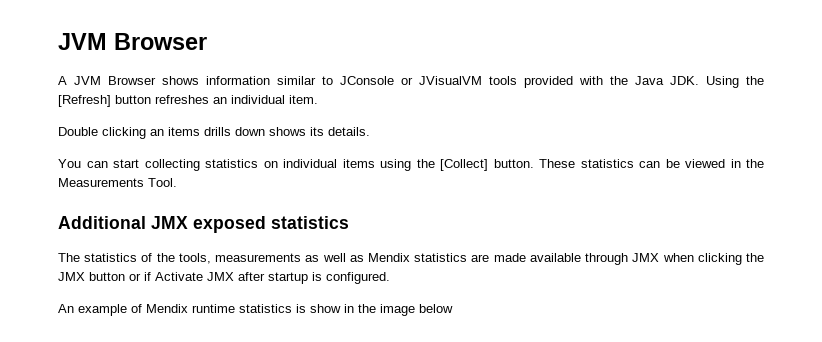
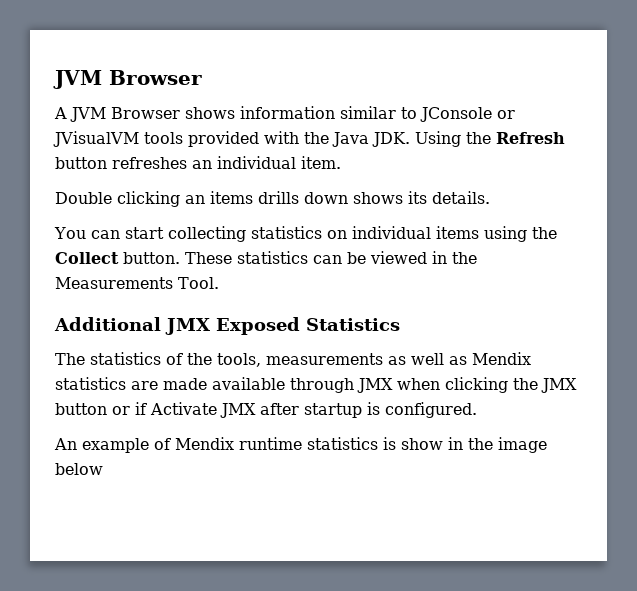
- A JVM Browser shows information similar to JConsole or JVisualVM tools provided with the Java JDK. Using the [Refresh] button refreshes an individual item.
+ A JVM Browser shows information similar to JConsole or JVisualVM tools provided with the Java JDK. Using the Refresh button refreshes an individual item.
- You can start collecting statistics on individual items using the [Collect] button.
+ You can start collecting statistics on individual items using the Collect button.
- Additional JMX exposed statistics
+ Additional JMX Exposed Statistics

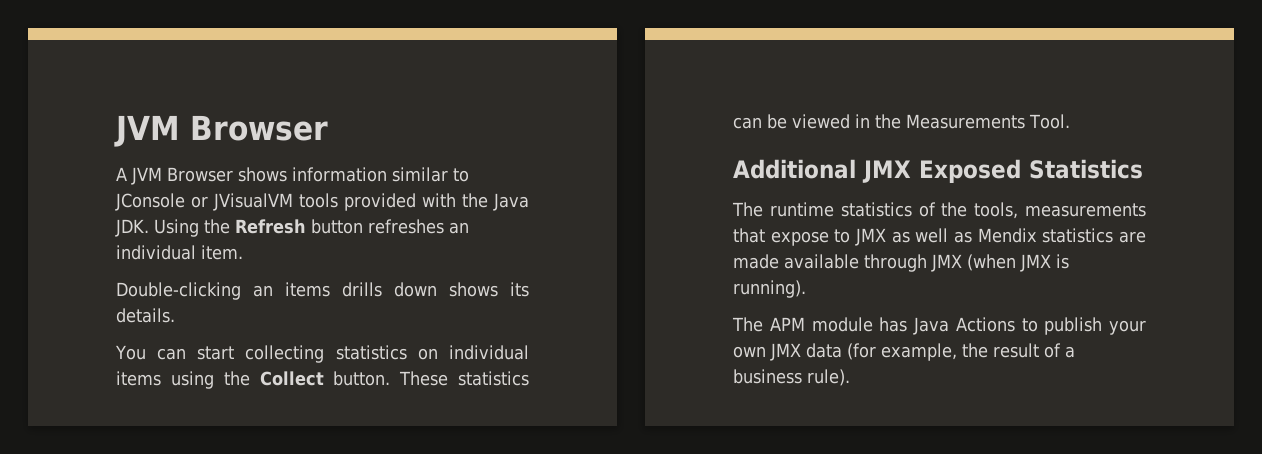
- Double clicking an items drills down shows its details.
+ Double-clicking an items drills down shows its details.
- The statistics of the tools, measurements as well as Mendix statistics are made available through JMX when clicking the JMX button or if Activate JMX after startup is configured.
- An example of Mendix runtime statistics is show in the image below
+ The runtime statistics of the tools, measurements that expose to JMX as well as Mendix statistics are made available through JMX (when JMX is running).
+ The APM module has Java Actions to publish your own JMX data (for example, the result of a business rule).

